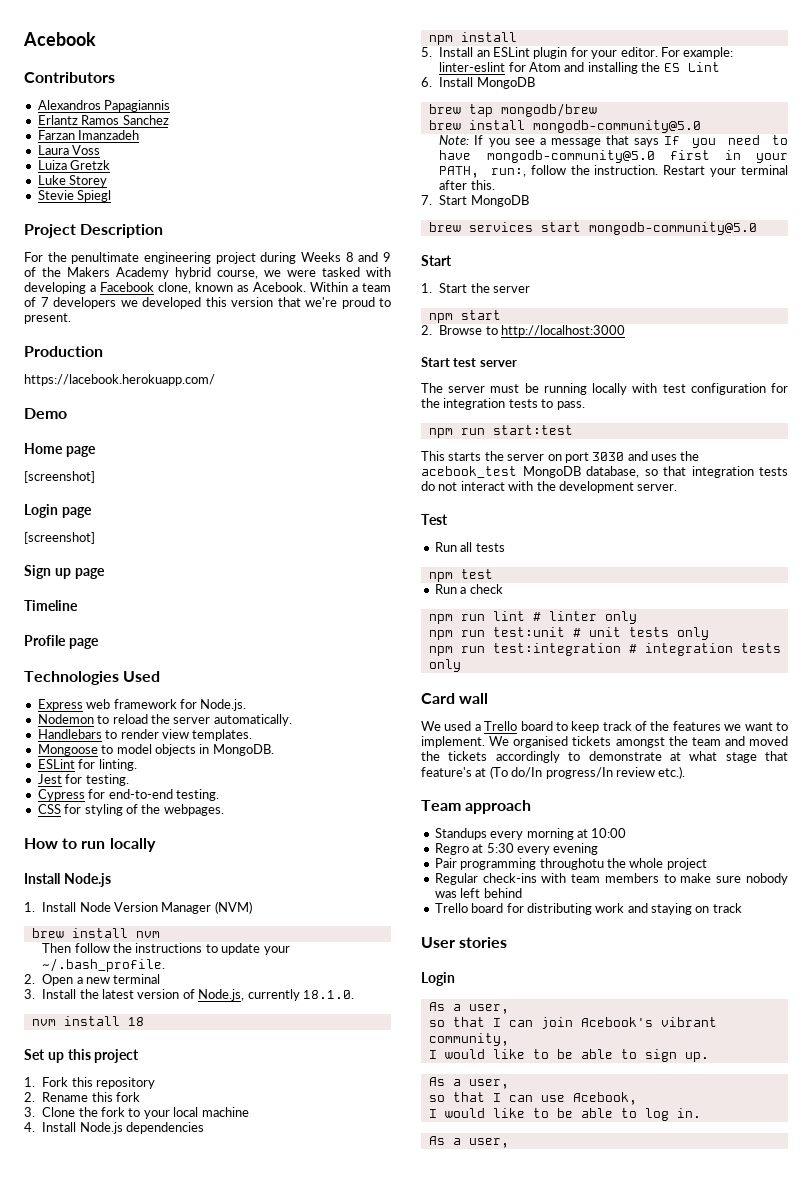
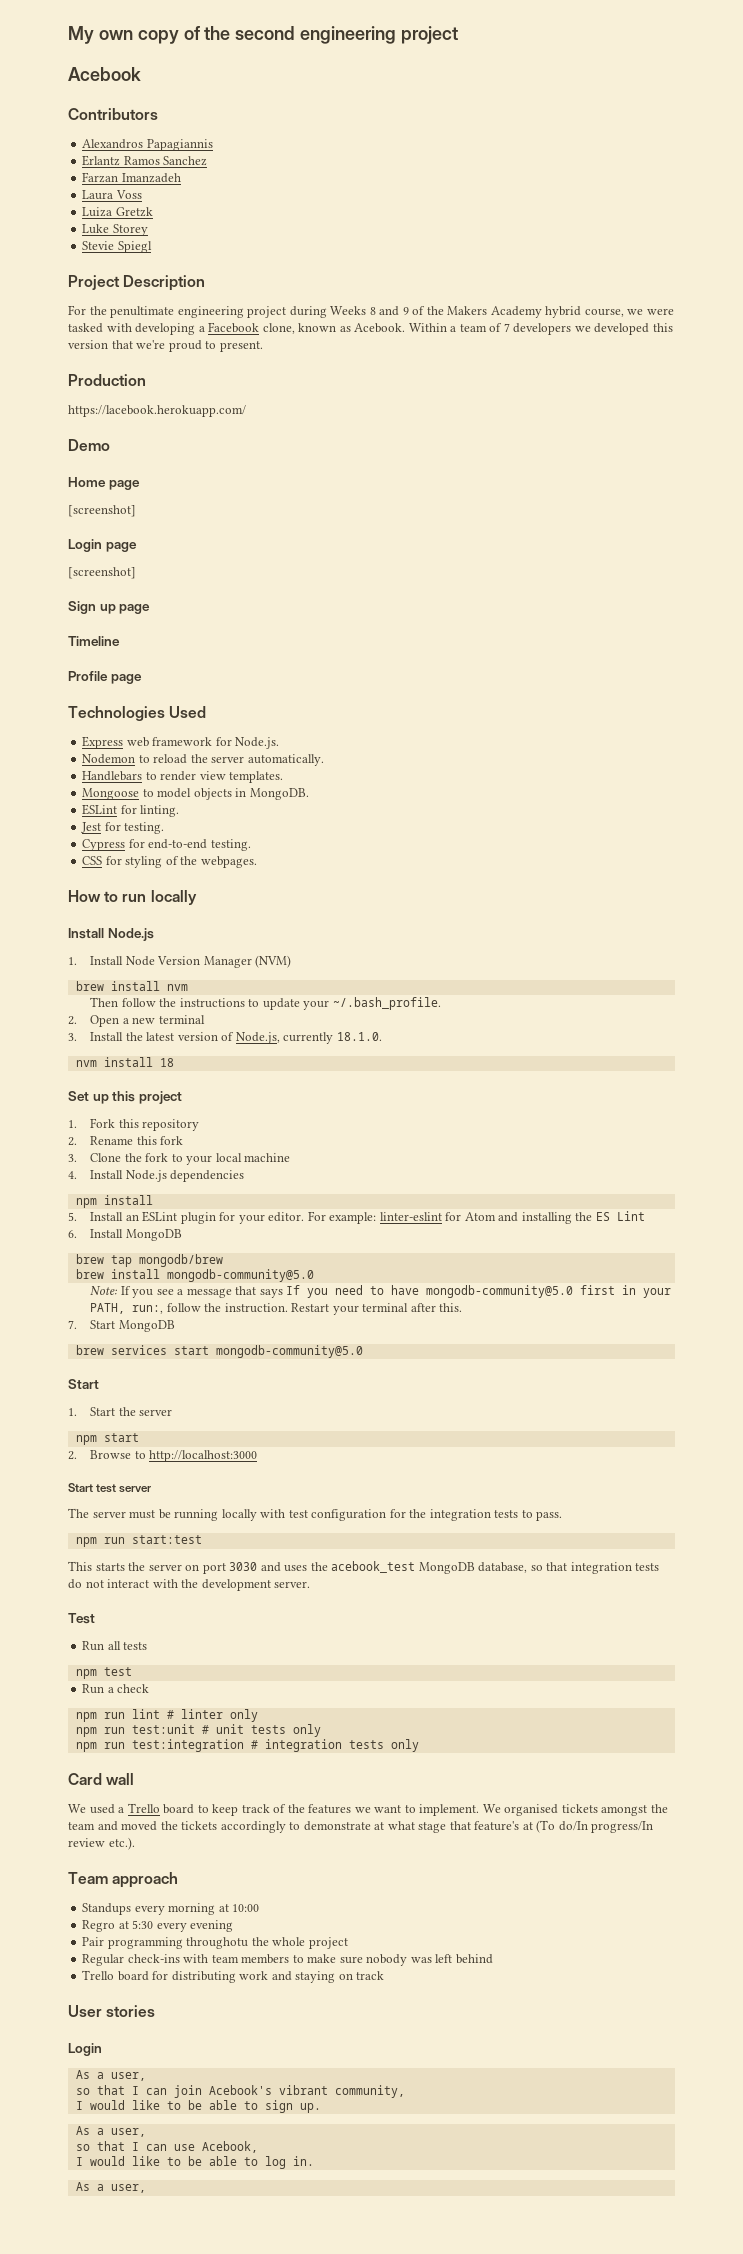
+ My own copy of the second engineering project

